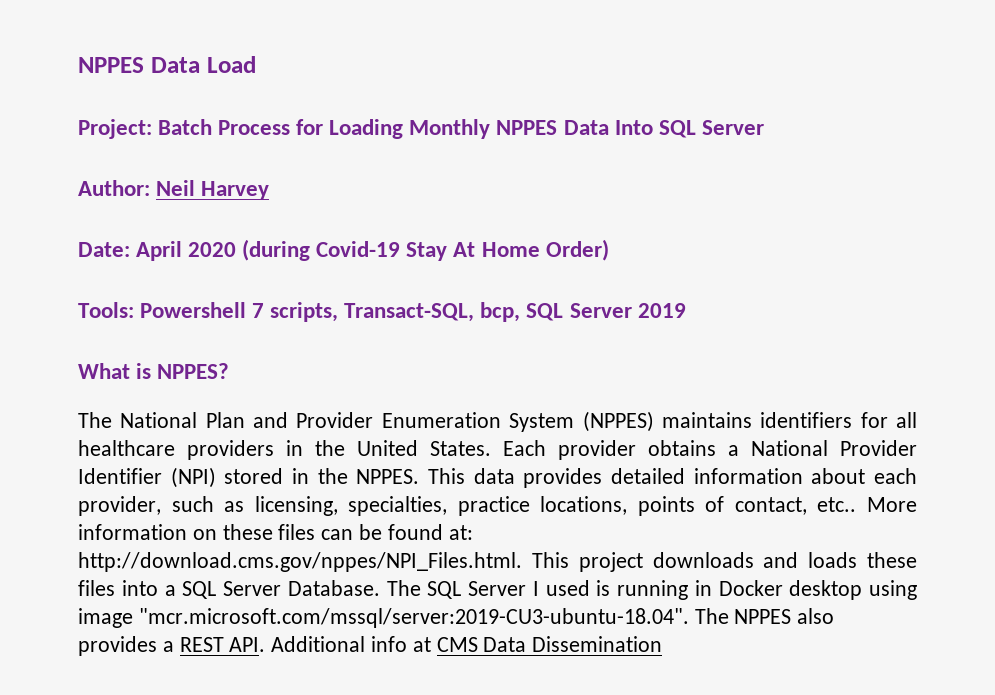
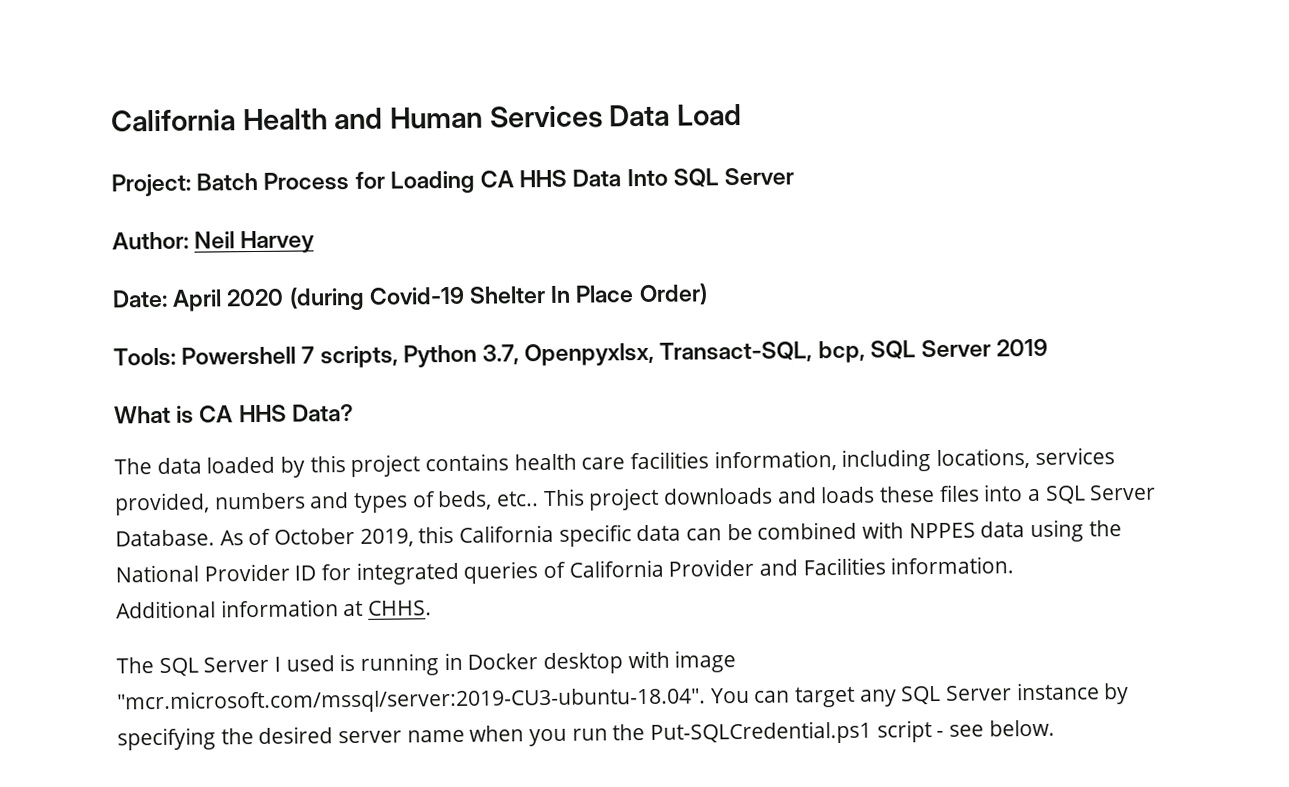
- NPPES Data Load
+ California Health and Human Services Data Load
- Project: Batch Process for Loading Monthly NPPES Data Into SQL Server
+ Project: Batch Process for Loading CA HHS Data Into SQL Server
- Date: April 2020 (during Covid-19 Stay At Home Order)
+ Date: April 2020 (during Covid-19 Shelter In Place Order)
- Tools: Powershell 7 scripts, Transact-SQL, bcp, SQL Server 2019
+ Tools: Powershell 7 scripts, Python 3.7, Openpyxlsx, Transact-SQL, bcp, SQL Server 2019
- What is NPPES?
- The National Plan and Provider Enumeration System (NPPES) maintains identifiers for all healthcare providers in the United States. Each provider obtains a National Provider Identifier (NPI) stored in the NPPES. This data provides detailed information about each provider, such as licensing, specialties, practice locations, points of contact, etc.. More information on these files can be found at: http://download.cms.gov/nppes/NPI_Files.html. This project downloads and loads these files into a SQL Server Database. The SQL Server I used is running in Docker desktop using image "mcr.microsoft.com/mssql/server:2019-CU3-ubuntu-18.04". The NPPES also provides a REST API. Additional info at CMS Data Dissemination
+ What is CA HHS Data?
+ The data loaded by this project contains health care facilities information, including locations, services provided, numbers and types of beds, etc.. This project downloads and loads these files into a SQL Server Database. As of October 2019, this California specific data can be combined with NPPES data using the National Provider ID for integrated queries of California Provider and Facilities information.
+ Additional information at CHHS.
+ The SQL Server I used is running in Docker desktop with image "mcr.microsoft.com/mssql/server:2019-CU3-ubuntu-18.04". You can target any SQL Server instance by specifying the desired server name when you run the Put-SQLCredential.ps1 script - see below.

